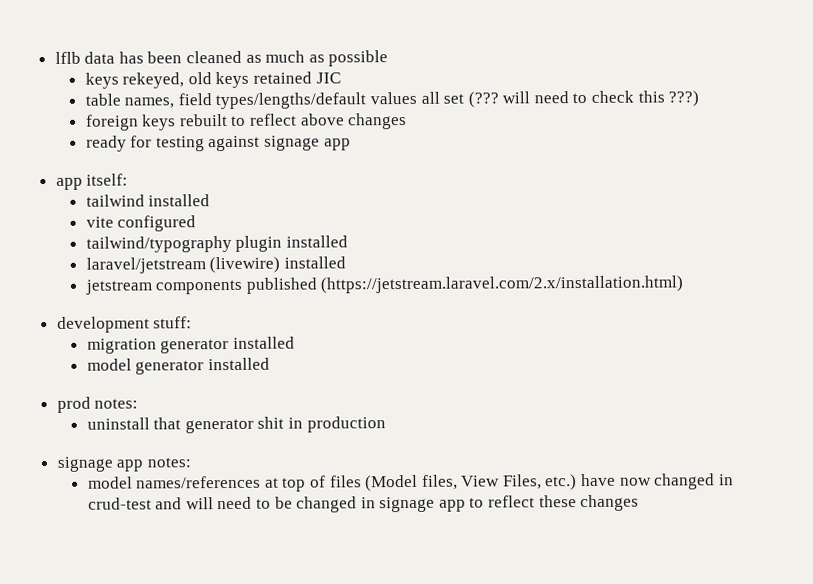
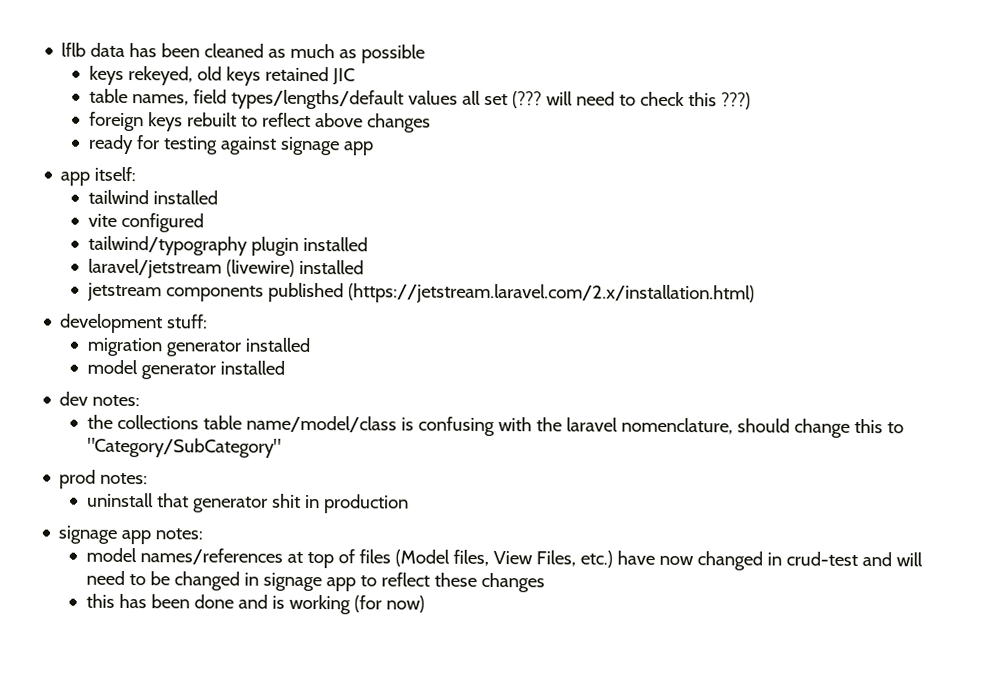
+ dev notes:
+ the collections table name/model/class is confusing with the laravel nomenclature, should change this to "Category/SubCategory"
+ this has been done and is working (for now)

